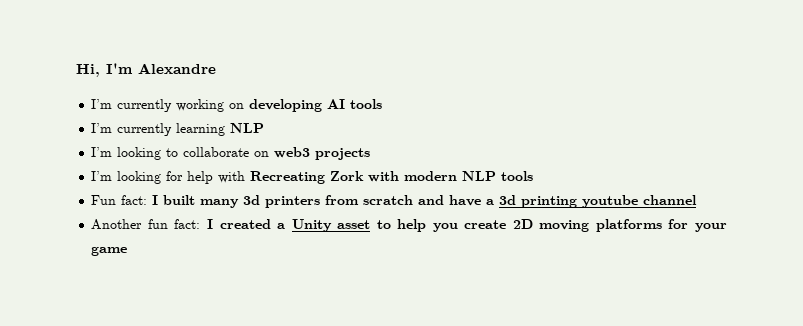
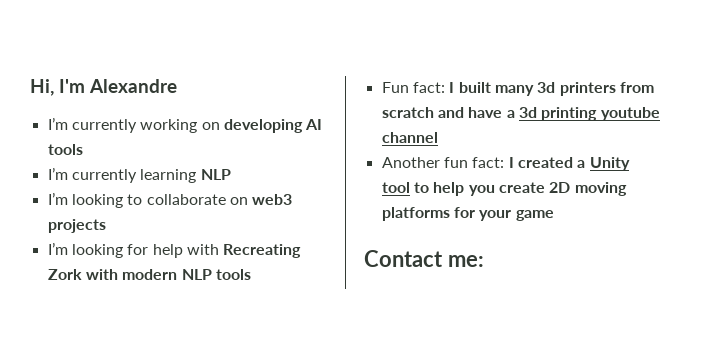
- Another fun fact: I created a Unity asset to help you create 2D moving platforms for your game
+ Another fun fact: I created a Unity tool to help you create 2D moving platforms for your game
+ Contact me:

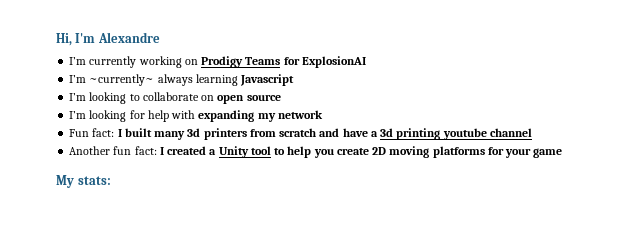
- I’m currently working on developing AI tools
- I’m currently learning NLP
+ I’m currently working on Prodigy Teams for ExplosionAI
+ I’m ~currently~ always learning Javascript
- I’m looking to collaborate on web3 projects
+ I’m looking to collaborate on open source
- I’m looking for help with Recreating Zork with modern NLP tools
+ I’m looking for help with expanding my network
- Contact me:
+ My stats:

